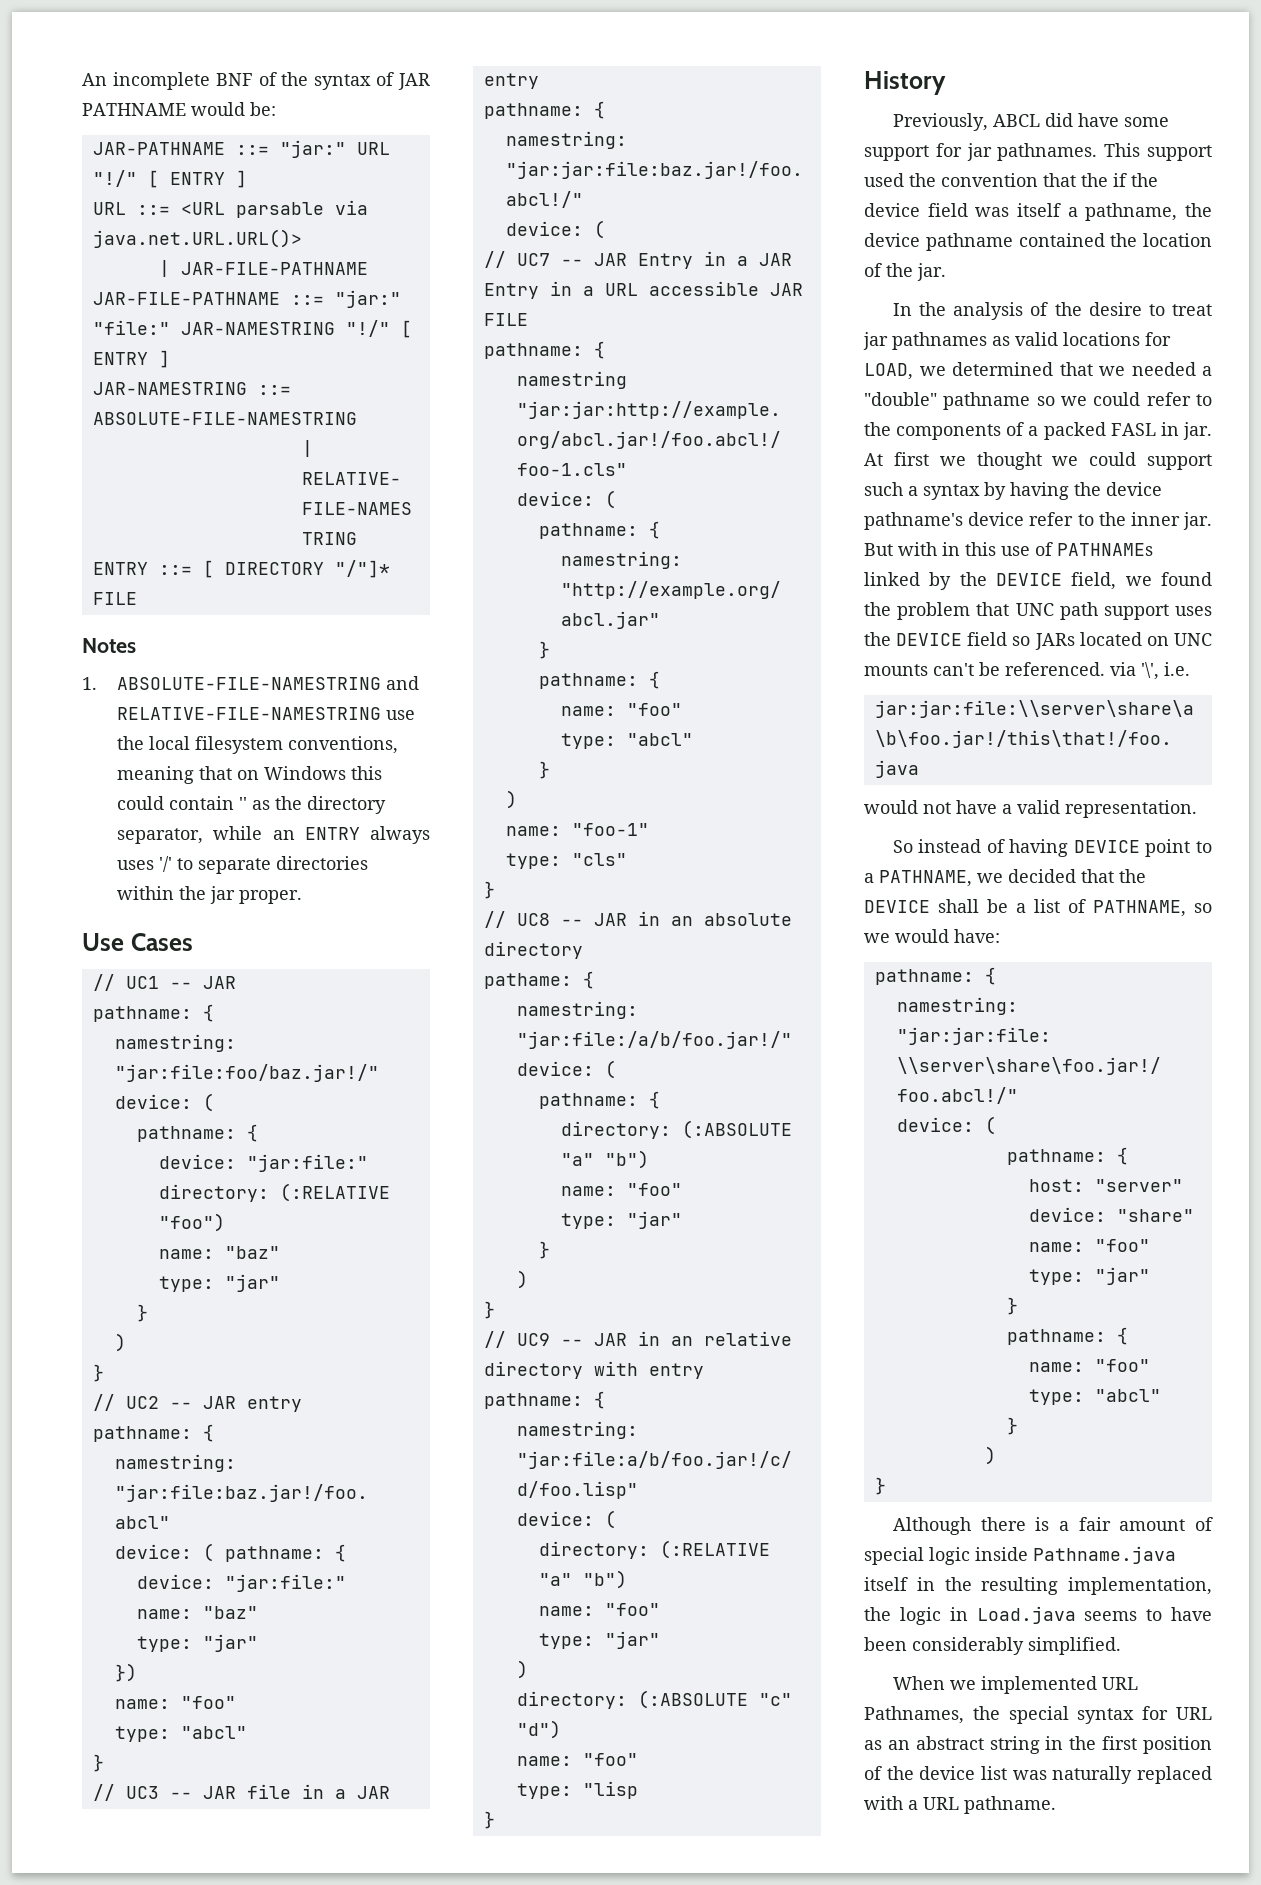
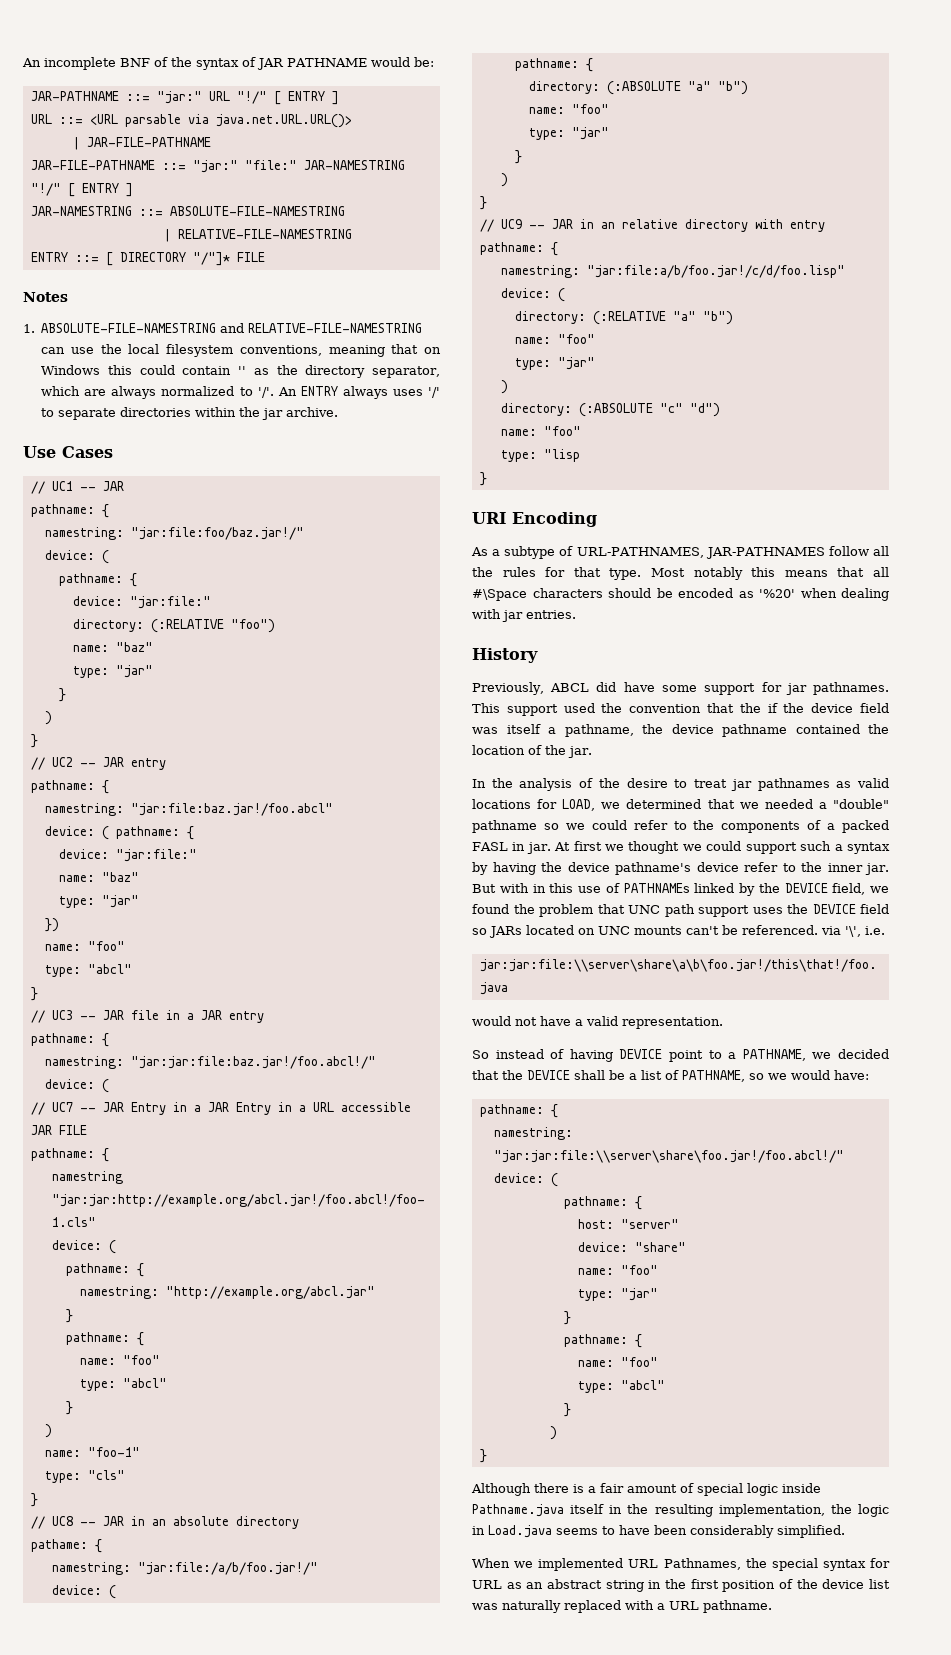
- 1. ABSOLUTE-FILE-NAMESTRING and RELATIVE-FILE-NAMESTRING use the local filesystem conventions, meaning that on Windows this could contain '' as the directory separator, while an ENTRY always uses '/' to separate directories within the jar proper.
+ 1. ABSOLUTE-FILE-NAMESTRING and RELATIVE-FILE-NAMESTRING can use the local filesystem conventions, meaning that on Windows this could contain '' as the directory separator, which are always normalized to '/'. An ENTRY always uses '/' to separate directories within the jar archive.
+ URI Encoding
+ As a subtype of URL-PATHNAMES, JAR-PATHNAMES follow all the rules for that type. Most notably this means that all #\Space characters should be encoded as '%20' when dealing with jar entries.

